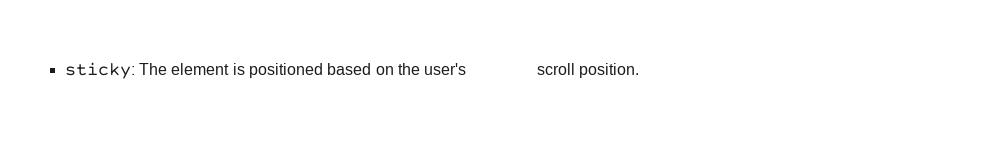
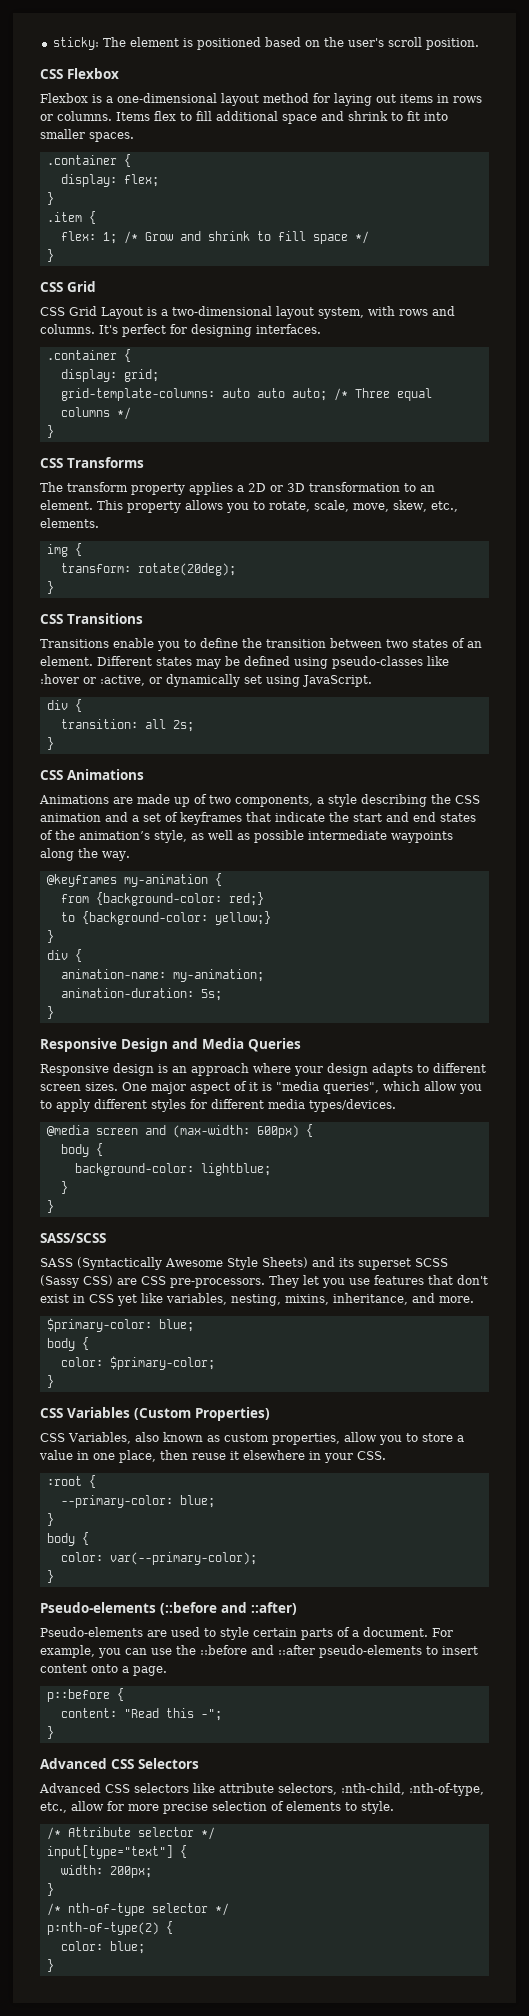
+ CSS Flexbox
+ Flexbox is a one-dimensional layout method for laying out items in rows or columns. Items flex to fill additional space and shrink to fit into smaller spaces.
+ .container {
+ display: flex;
+ }
+ .item {
+ flex: 1; /* Grow and shrink to fill space */
+ }
+ CSS Grid
+ CSS Grid Layout is a two-dimensional layout system, with rows and columns. It's perfect for designing interfaces.
+ .container {
+ display: grid;
+ grid-template-columns: auto auto auto; /* Three equal columns */
+ }
+ CSS Transforms
+ The transform property applies a 2D or 3D transformation to an element. This property allows you to rotate, scale, move, skew, etc., elements.
+ img {
+ transform: rotate(20deg);
+ }
+ CSS Transitions
+ Transitions enable you to define the transition between two states of an element. Different states may be defined using pseudo-classes like :hover or :active, or dynamically set using JavaScript.
+ div {
+ transition: all 2s;
+ }
+ CSS Animations
+ Animations are made up of two components, a style describing the CSS animation and a set of keyframes that indicate the start and end states of the animation’s style, as well as possible intermediate waypoints along the way.
+ @keyframes my-animation {
+ from {background-color: red;}
+ to {background-color: yellow;}
+ }
+ div {
+ animation-name: my-animation;
+ animation-duration: 5s;
+ }
+ Responsive Design and Media Queries
+ Responsive design is an approach where your design adapts to different screen sizes. One major aspect of it is "media queries", which allow you to apply different styles for different media types/devices.
+ @media screen and (max-width: 600px) {
+ body {
+ background-color: lightblue;
+ }
+ }
+ SASS/SCSS
+ SASS (Syntactically Awesome Style Sheets) and its superset SCSS (Sassy CSS) are CSS pre-processors. They let you use features that don't exist in CSS yet like variables, nesting, mixins, inheritance, and more.
+ $primary-color: blue;
+ body {
+ color: $primary-color;
+ }
+ CSS Variables (Custom Properties)
+ CSS Variables, also known as custom properties, allow you to store a value in one place, then reuse it elsewhere in your CSS.
+ :root {
+ --primary-color: blue;
+ }
+ body {
+ color: var(--primary-color);
+ }
+ Pseudo-elements (::before and ::after)
+ Pseudo-elements are used to style certain parts of a document. For example, you can use the ::before and ::after pseudo-elements to insert content onto a page.
+ p::before {
+ content: "Read this -";
+ }
+ Advanced CSS Selectors
+ Advanced CSS selectors like attribute selectors, :nth-child, :nth-of-type, etc., allow for more precise selection of elements to style.
+ /* Attribute selector */
+ input[type="text"] {
+ width: 200px;
+ }
+ /* nth-of-type selector */
+ p:nth-of-type(2) {
+ color: blue;
+ }

